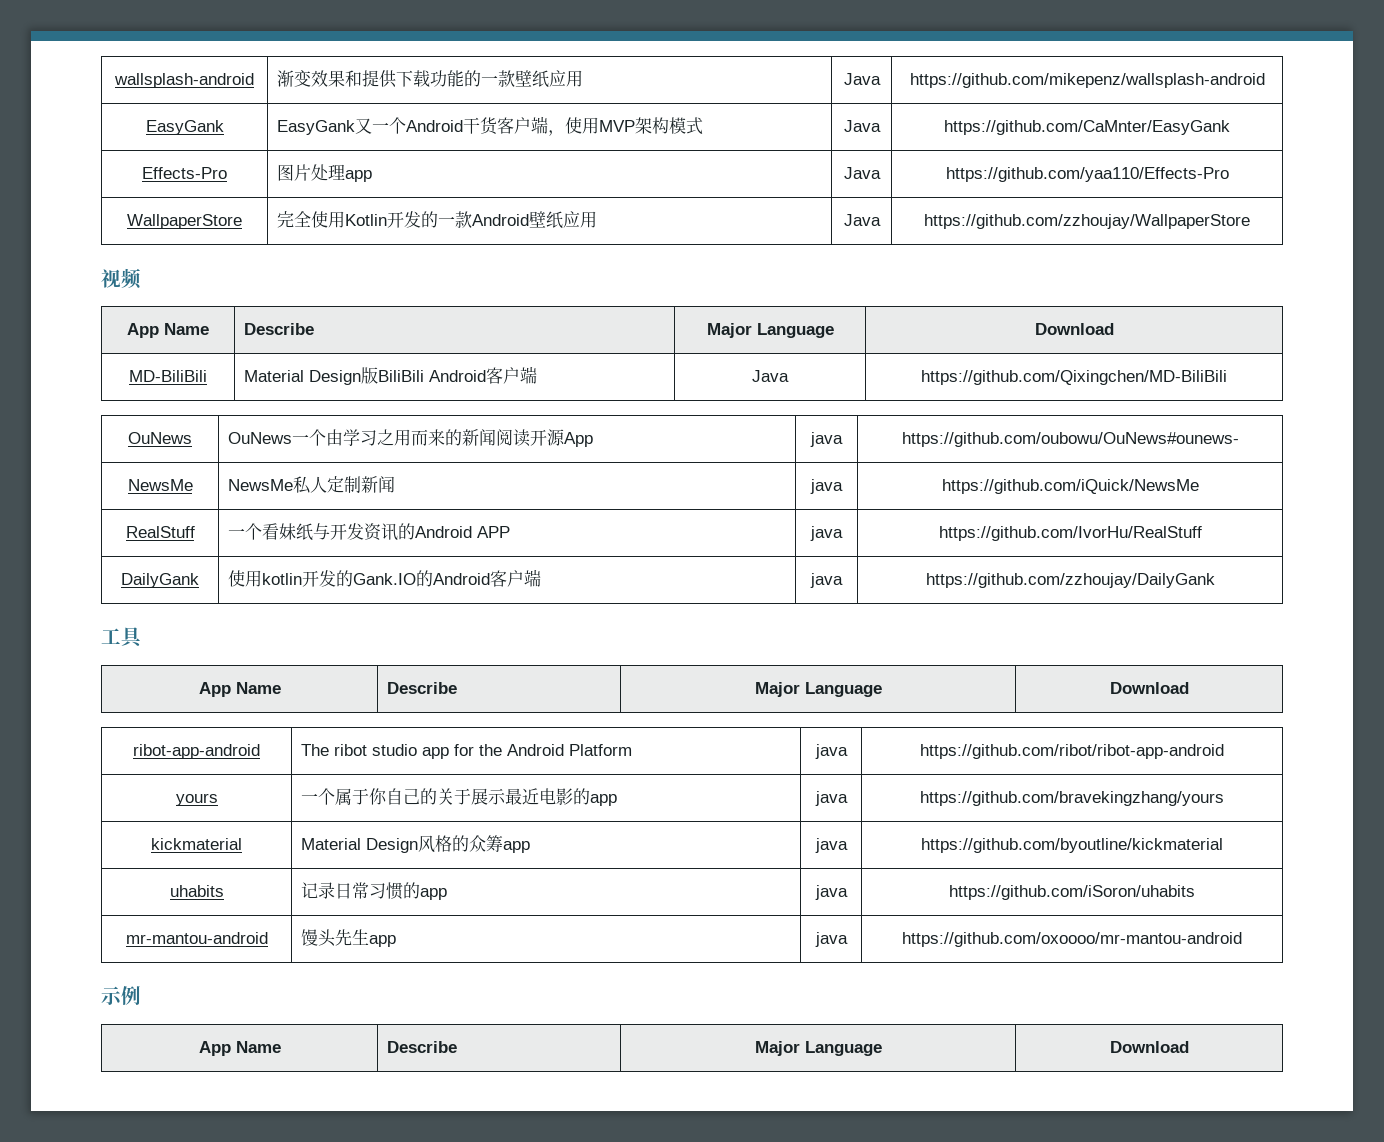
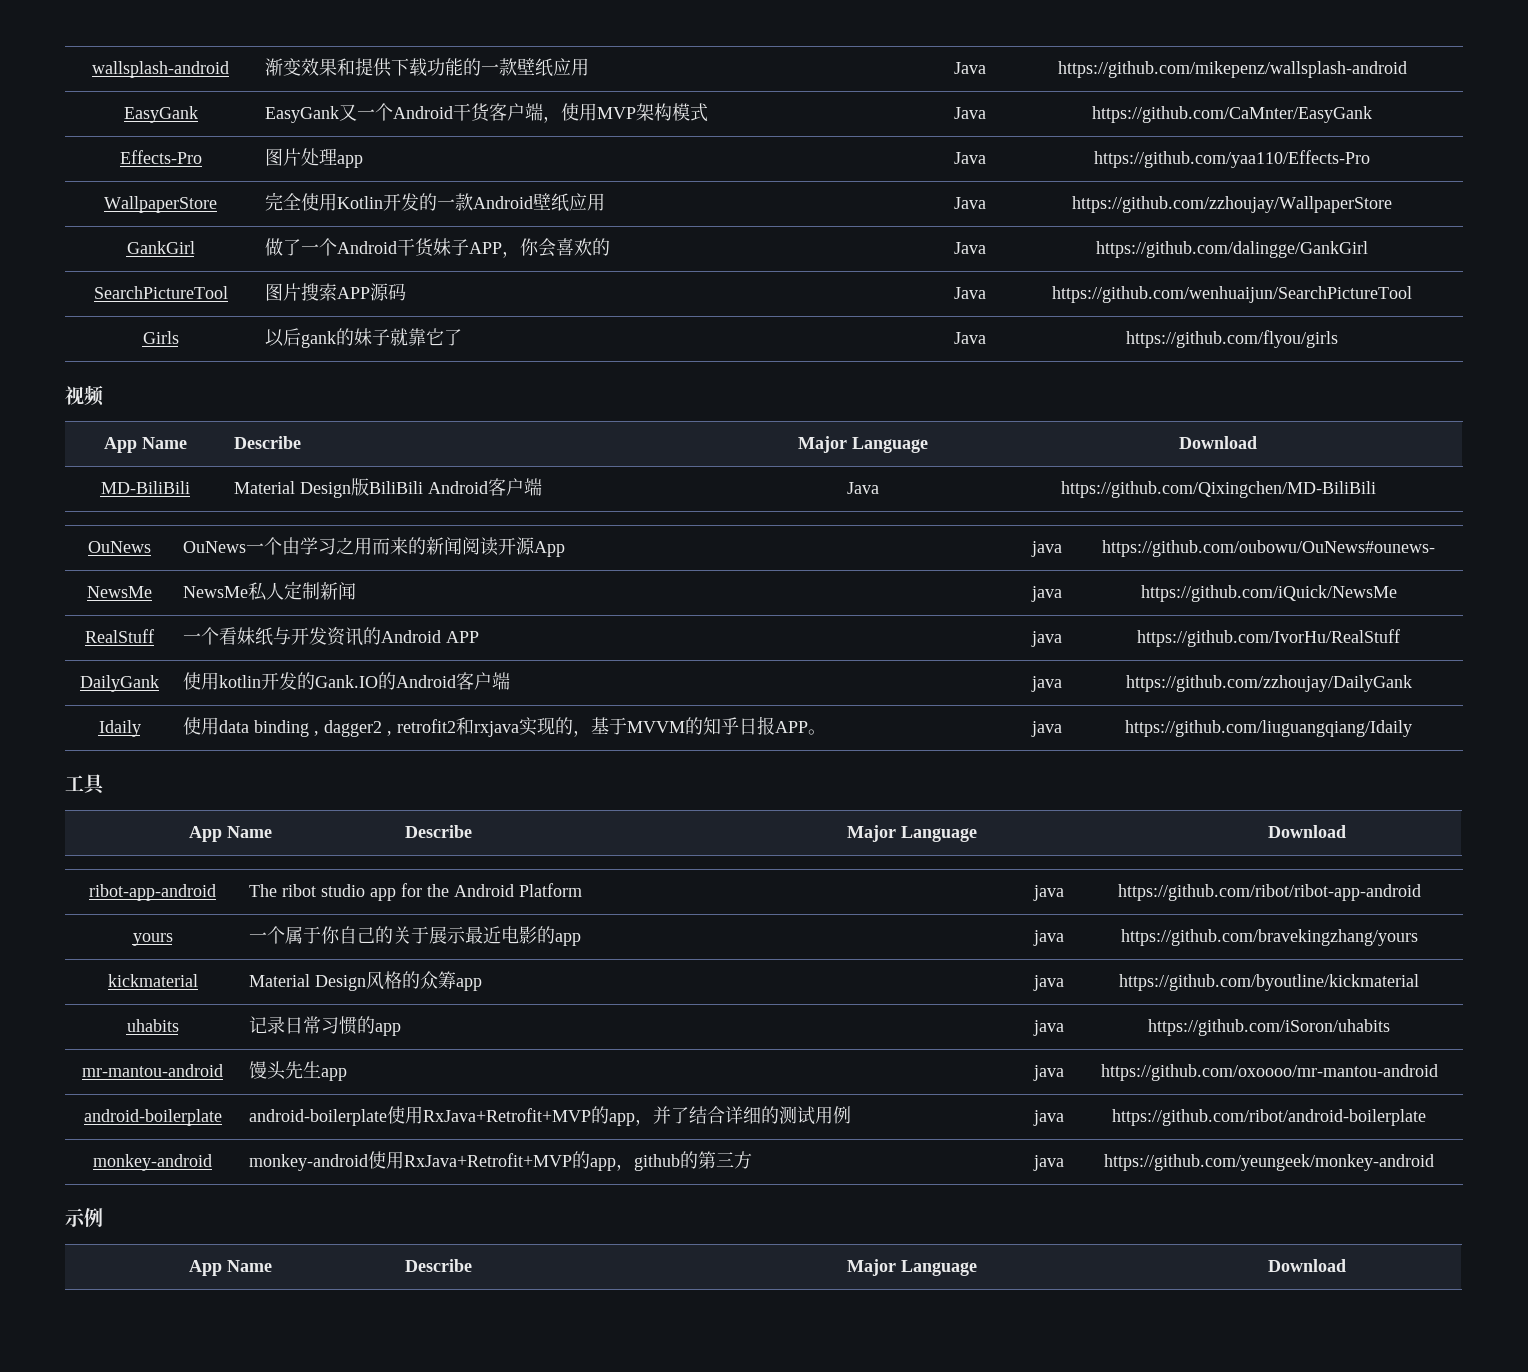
+ GankGirl | 做了一个Android干货妹子APP，你会喜欢的 | Java | https://github.com/dalingge/GankGirl
+ SearchPictureTool | 图片搜索APP源码 | Java | https://github.com/wenhuaijun/SearchPictureTool
+ Girls | 以后gank的妹子就靠它了 | Java | https://github.com/flyou/girls
+ Idaily | 使用data binding , dagger2 , retrofit2和rxjava实现的，基于MVVM的知乎日报APP。 | java | https://github.com/liuguangqiang/Idaily
+ android-boilerplate | android-boilerplate使用RxJava+Retrofit+MVP的app，并了结合详细的测试用例 | java | https://github.com/ribot/android-boilerplate
+ monkey-android | monkey-android使用RxJava+Retrofit+MVP的app，github的第三方 | java | https://github.com/yeungeek/monkey-android

